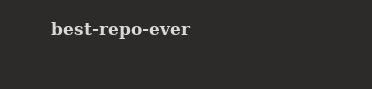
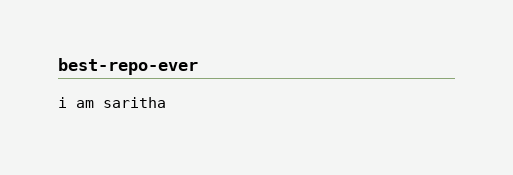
+ i am saritha

